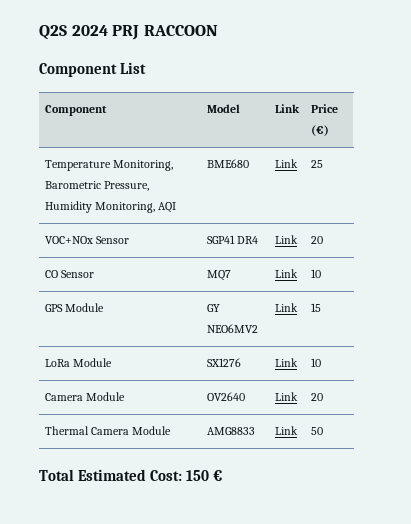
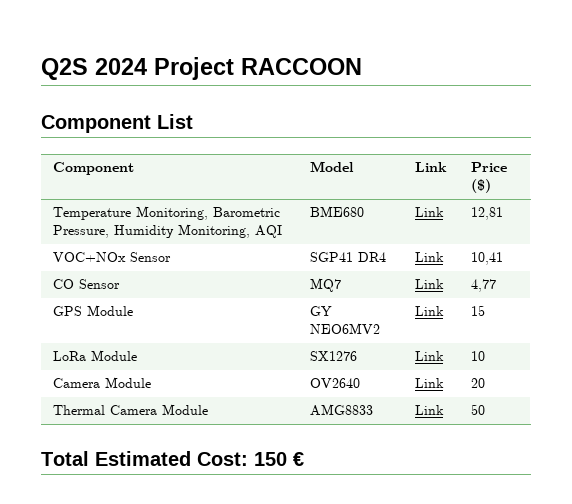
- Q2S 2024 PRJ RACCOON
+ Q2S 2024 Project RACCOON
- Component | Model | Link | Price (€)
+ Component | Model | Link | Price ($)
- Temperature Monitoring, Barometric Pressure, Humidity Monitoring, AQI | BME680 | Link | 25
+ Temperature Monitoring, Barometric Pressure, Humidity Monitoring, AQI | BME680 | Link | 12,81
- VOC+NOx Sensor | SGP41 DR4 | Link | 20
+ VOC+NOx Sensor | SGP41 DR4 | Link | 10,41
- CO Sensor | MQ7 | Link | 10
+ CO Sensor | MQ7 | Link | 4,77

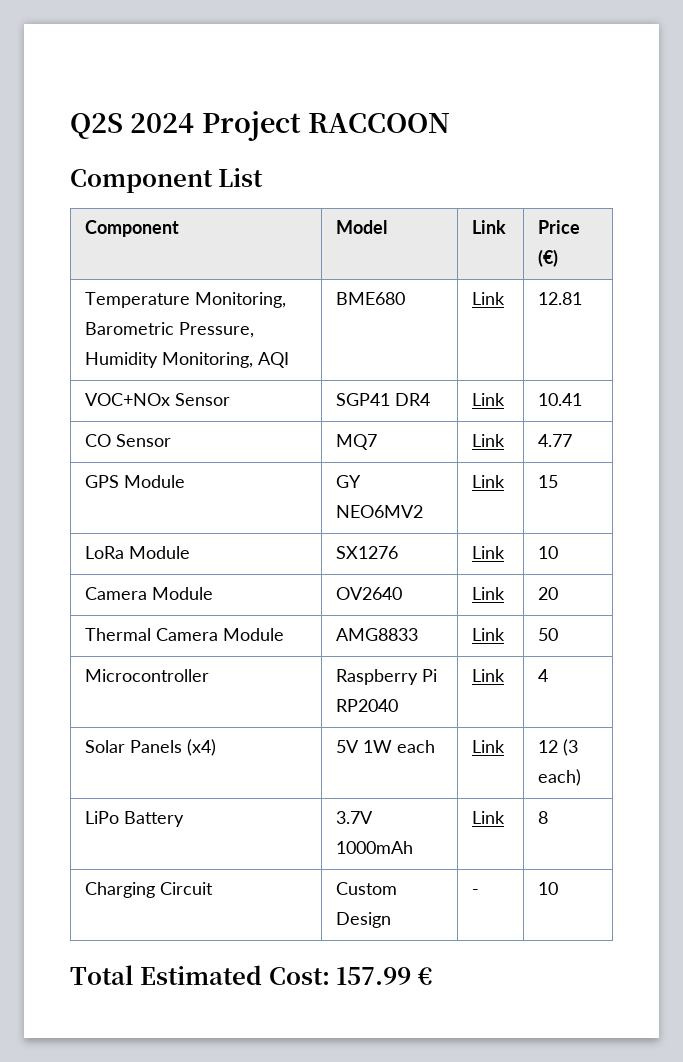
- Component | Model | Link | Price ($)
+ Component | Model | Link | Price (€)
- Temperature Monitoring, Barometric Pressure, Humidity Monitoring, AQI | BME680 | Link | 12,81
+ Temperature Monitoring, Barometric Pressure, Humidity Monitoring, AQI | BME680 | Link | 12.81
- VOC+NOx Sensor | SGP41 DR4 | Link | 10,41
+ VOC+NOx Sensor | SGP41 DR4 | Link | 10.41
- CO Sensor | MQ7 | Link | 4,77
+ CO Sensor | MQ7 | Link | 4.77
+ Microcontroller | Raspberry Pi RP2040 | Link | 4
+ Solar Panels (x4) | 5V 1W each | Link | 12 (3 each)
+ LiPo Battery | 3.7V 1000mAh | Link | 8
+ Charging Circuit | Custom Design | - | 10
- Total Estimated Cost: 150 €
+ Total Estimated Cost: 157.99 €

